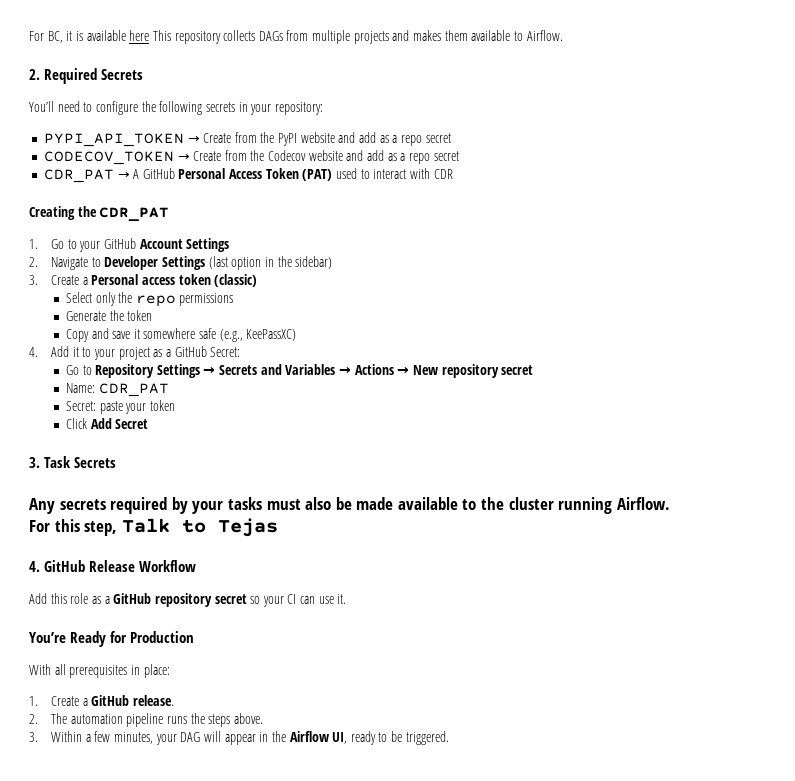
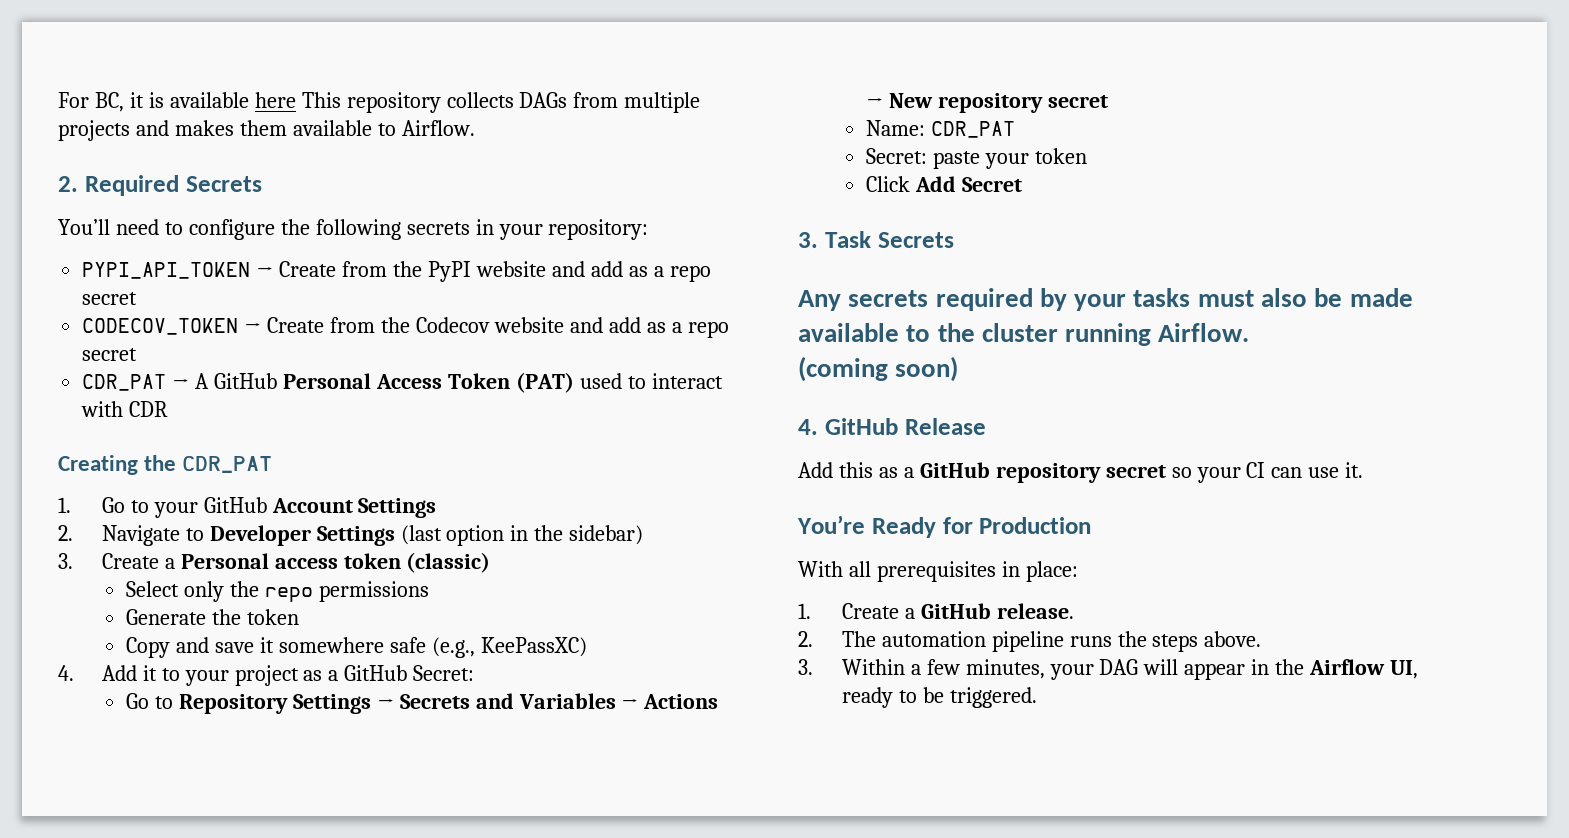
- For this step, Talk to Tejas
+ (coming soon)
- 4. GitHub Release Workflow
+ 4. GitHub Release
- Add this role as a GitHub repository secret so your CI can use it.
+ Add this as a GitHub repository secret so your CI can use it.

